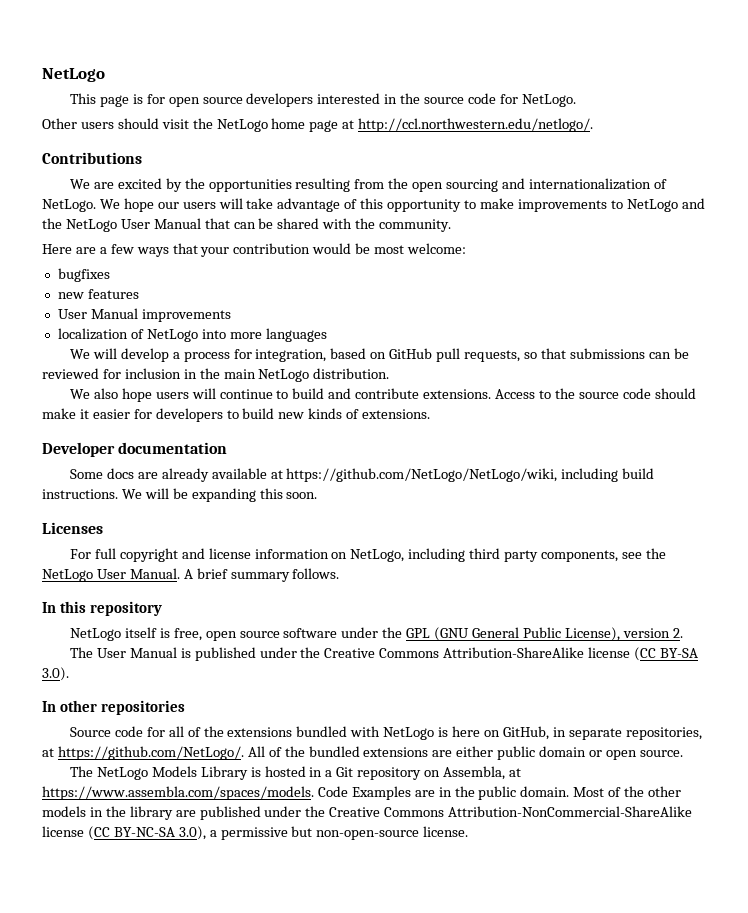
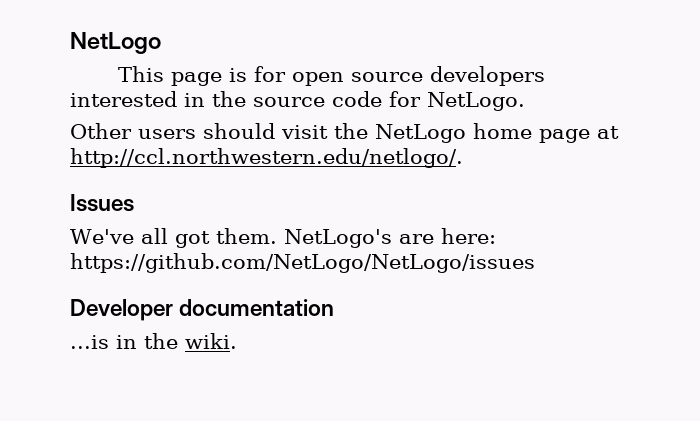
- Contributions
- We are excited by the opportunities resulting from the open sourcing and internationalization of NetLogo. We hope our users will take advantage of this opportunity to make improvements to NetLogo and the NetLogo User Manual that can be shared with the community.
- Here are a few ways that your contribution would be most welcome:
- bugfixes
- new features
- User Manual improvements
- localization of NetLogo into more languages
- We will develop a process for integration, based on GitHub pull requests, so that submissions can be reviewed for inclusion in the main NetLogo distribution.
- We also hope users will continue to build and contribute extensions. Access to the source code should make it easier for developers to build new kinds of extensions.
+ Issues
+ We've all got them. NetLogo's are here: https://github.com/NetLogo/NetLogo/issues
  Developer documentation
- Some docs are already available at https://github.com/NetLogo/NetLogo/wiki, including build instructions. We will be expanding this soon.
- Licenses
- For full copyright and license information on NetLogo, including third party components, see the NetLogo User Manual. A brief summary follows.
- In this repository
- NetLogo itself is free, open source software under the GPL (GNU General Public License), version 2.
- The User Manual is published under the Creative Commons Attribution-ShareAlike license (CC BY-SA 3.0).
- In other repositories
- Source code for all of the extensions bundled with NetLogo is here on GitHub, in separate repositories, at https://github.com/NetLogo/. All of the bundled extensions are either public domain or open source.
- The NetLogo Models Library is hosted in a Git repository on Assembla, at https://www.assembla.com/spaces/models. Code Examples are in the public domain. Most of the other models in the library are published under the Creative Commons Attribution-NonCommercial-ShareAlike license (CC BY-NC-SA 3.0), a permissive but non-open-source license.
+ ...is in the wiki.

